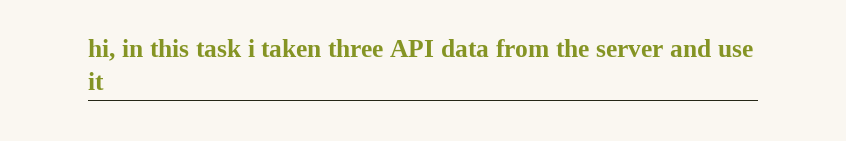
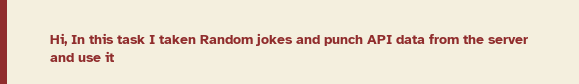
- hi, in this task i taken three API data from the server and use it
+ Hi, In this task I taken Random jokes and punch API data from the server and use it

